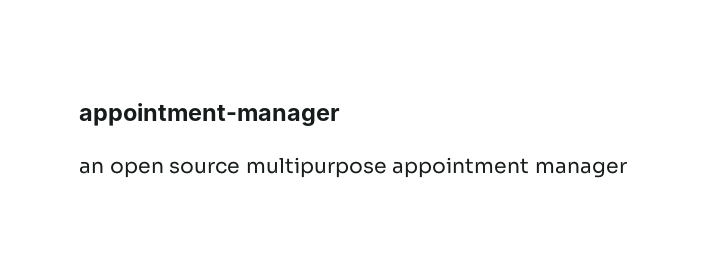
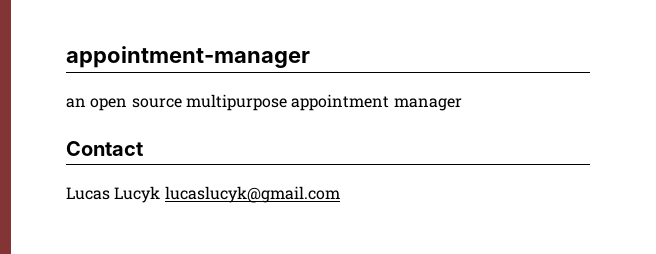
+ Contact
+ Lucas Lucyk lucaslucyk@gmail.com

